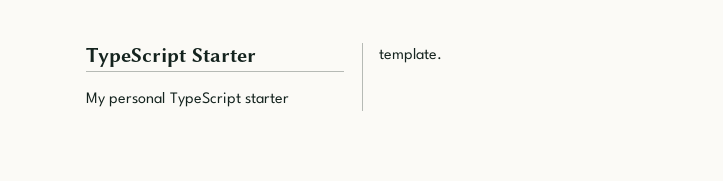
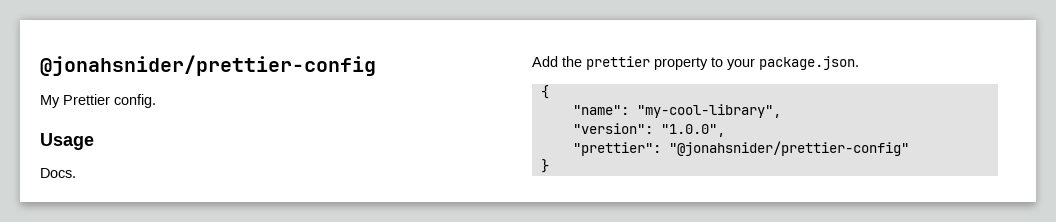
- TypeScript Starter
+ @jonahsnider/prettier-config
- My personal TypeScript starter template.
+ My Prettier config.
+ Usage
+ Docs.
+ Add the prettier property to your package.json.
+ {
+ "name": "my-cool-library",
+ "version": "1.0.0",
+ "prettier": "@jonahsnider/prettier-config"
+ }

